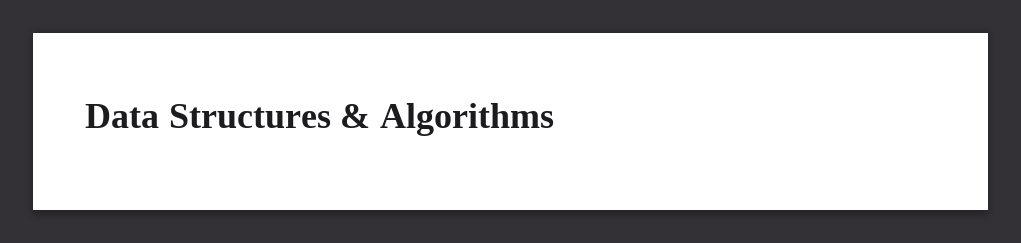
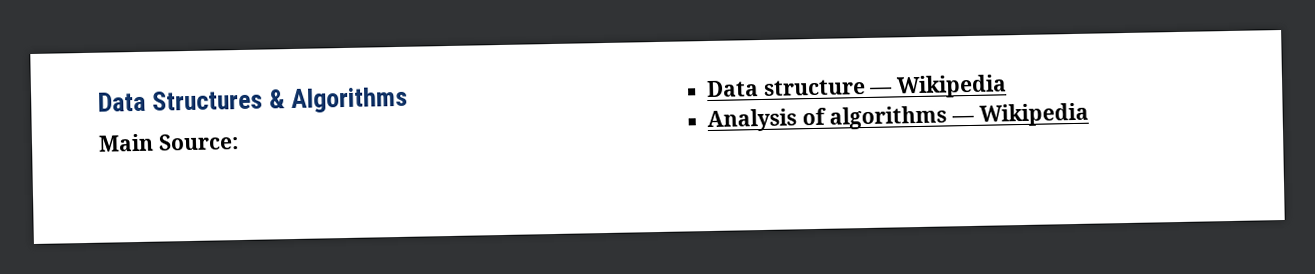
+ Main Source:
+ Data structure — Wikipedia
+ Analysis of algorithms — Wikipedia

